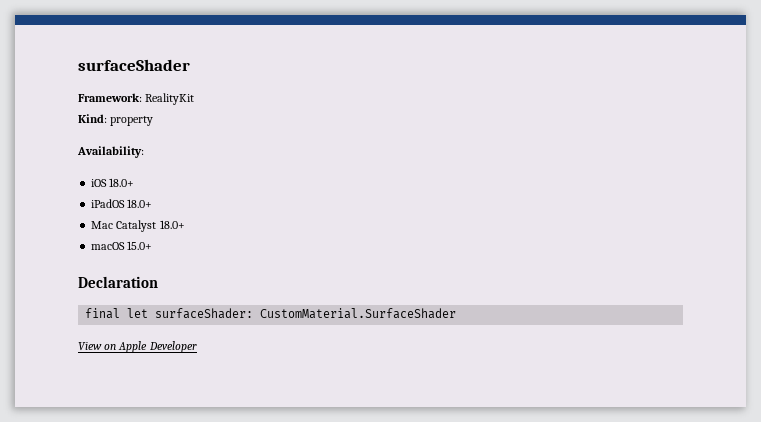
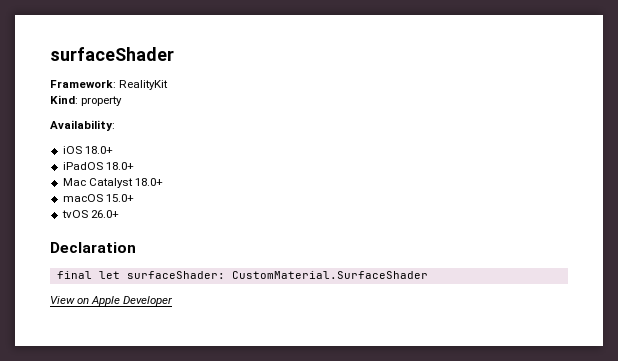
+ tvOS 26.0+

